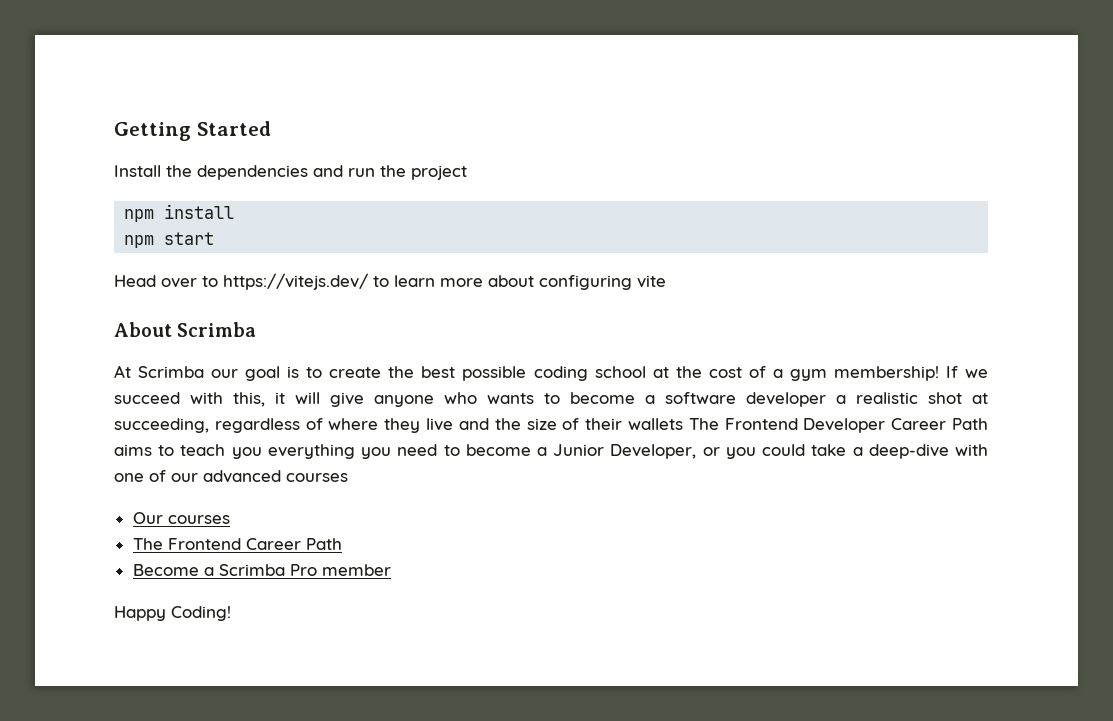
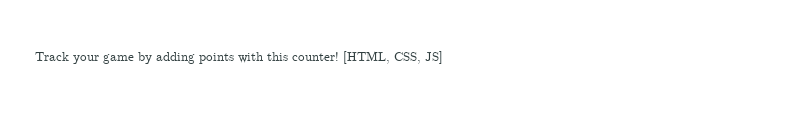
- Getting Started
- Install the dependencies and run the project
- npm install
- npm start
- Head over to https://vitejs.dev/ to learn more about configuring vite
- About Scrimba
- At Scrimba our goal is to create the best possible coding school at the cost of a gym membership! If we succeed with this, it will give anyone who wants to become a software developer a realistic shot at succeeding, regardless of where they live and the size of their wallets The Frontend Developer Career Path aims to teach you everything you need to become a Junior Developer, or you could take a deep-dive with one of our advanced courses
- Our courses
- The Frontend Career Path
- Become a Scrimba Pro member
- Happy Coding!
+ Track your game by adding points with this counter! [HTML, CSS, JS]

